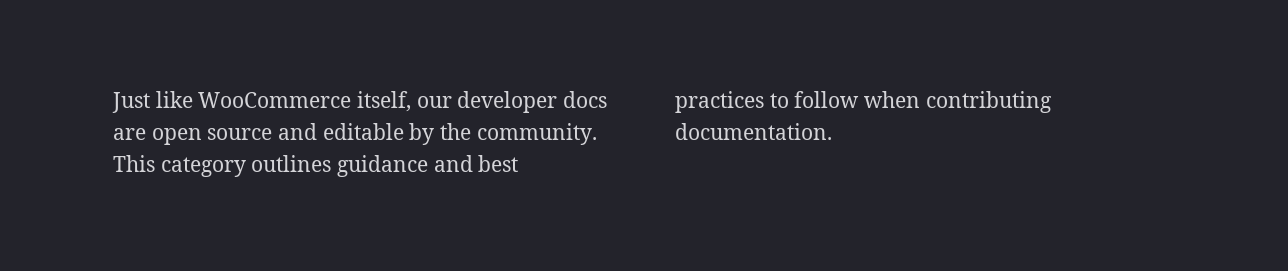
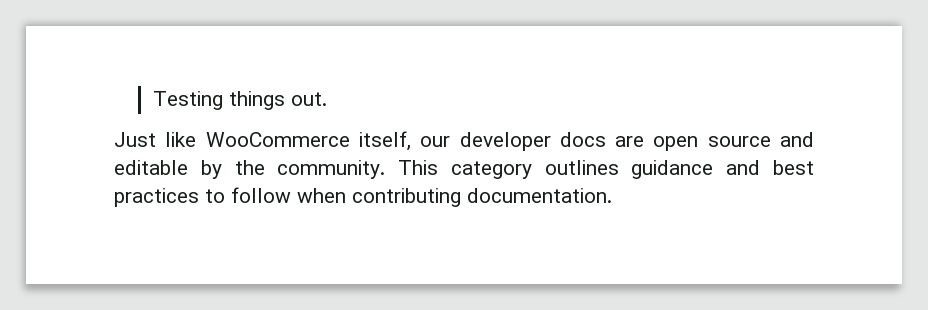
+ Testing things out.

